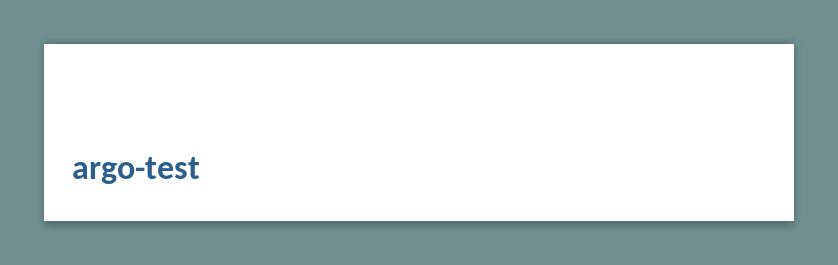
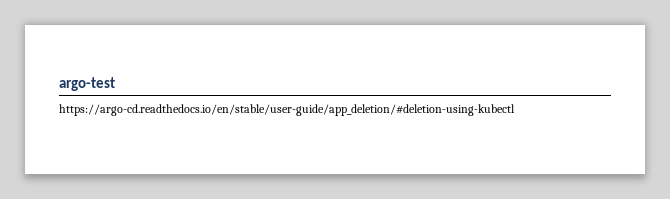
+ https://argo-cd.readthedocs.io/en/stable/user-guide/app_deletion/#deletion-using-kubectl

